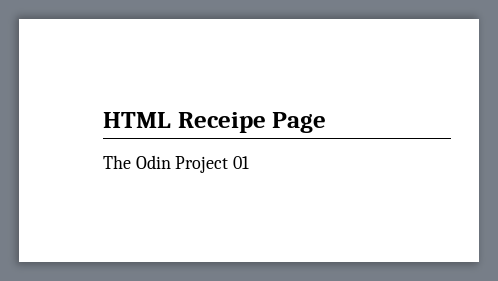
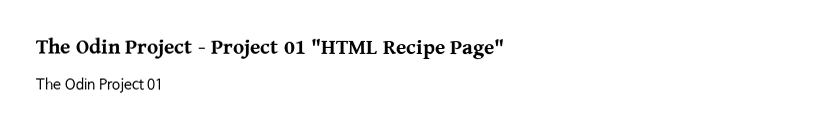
- HTML Receipe Page
+ The Odin Project - Project 01 "HTML Recipe Page"

